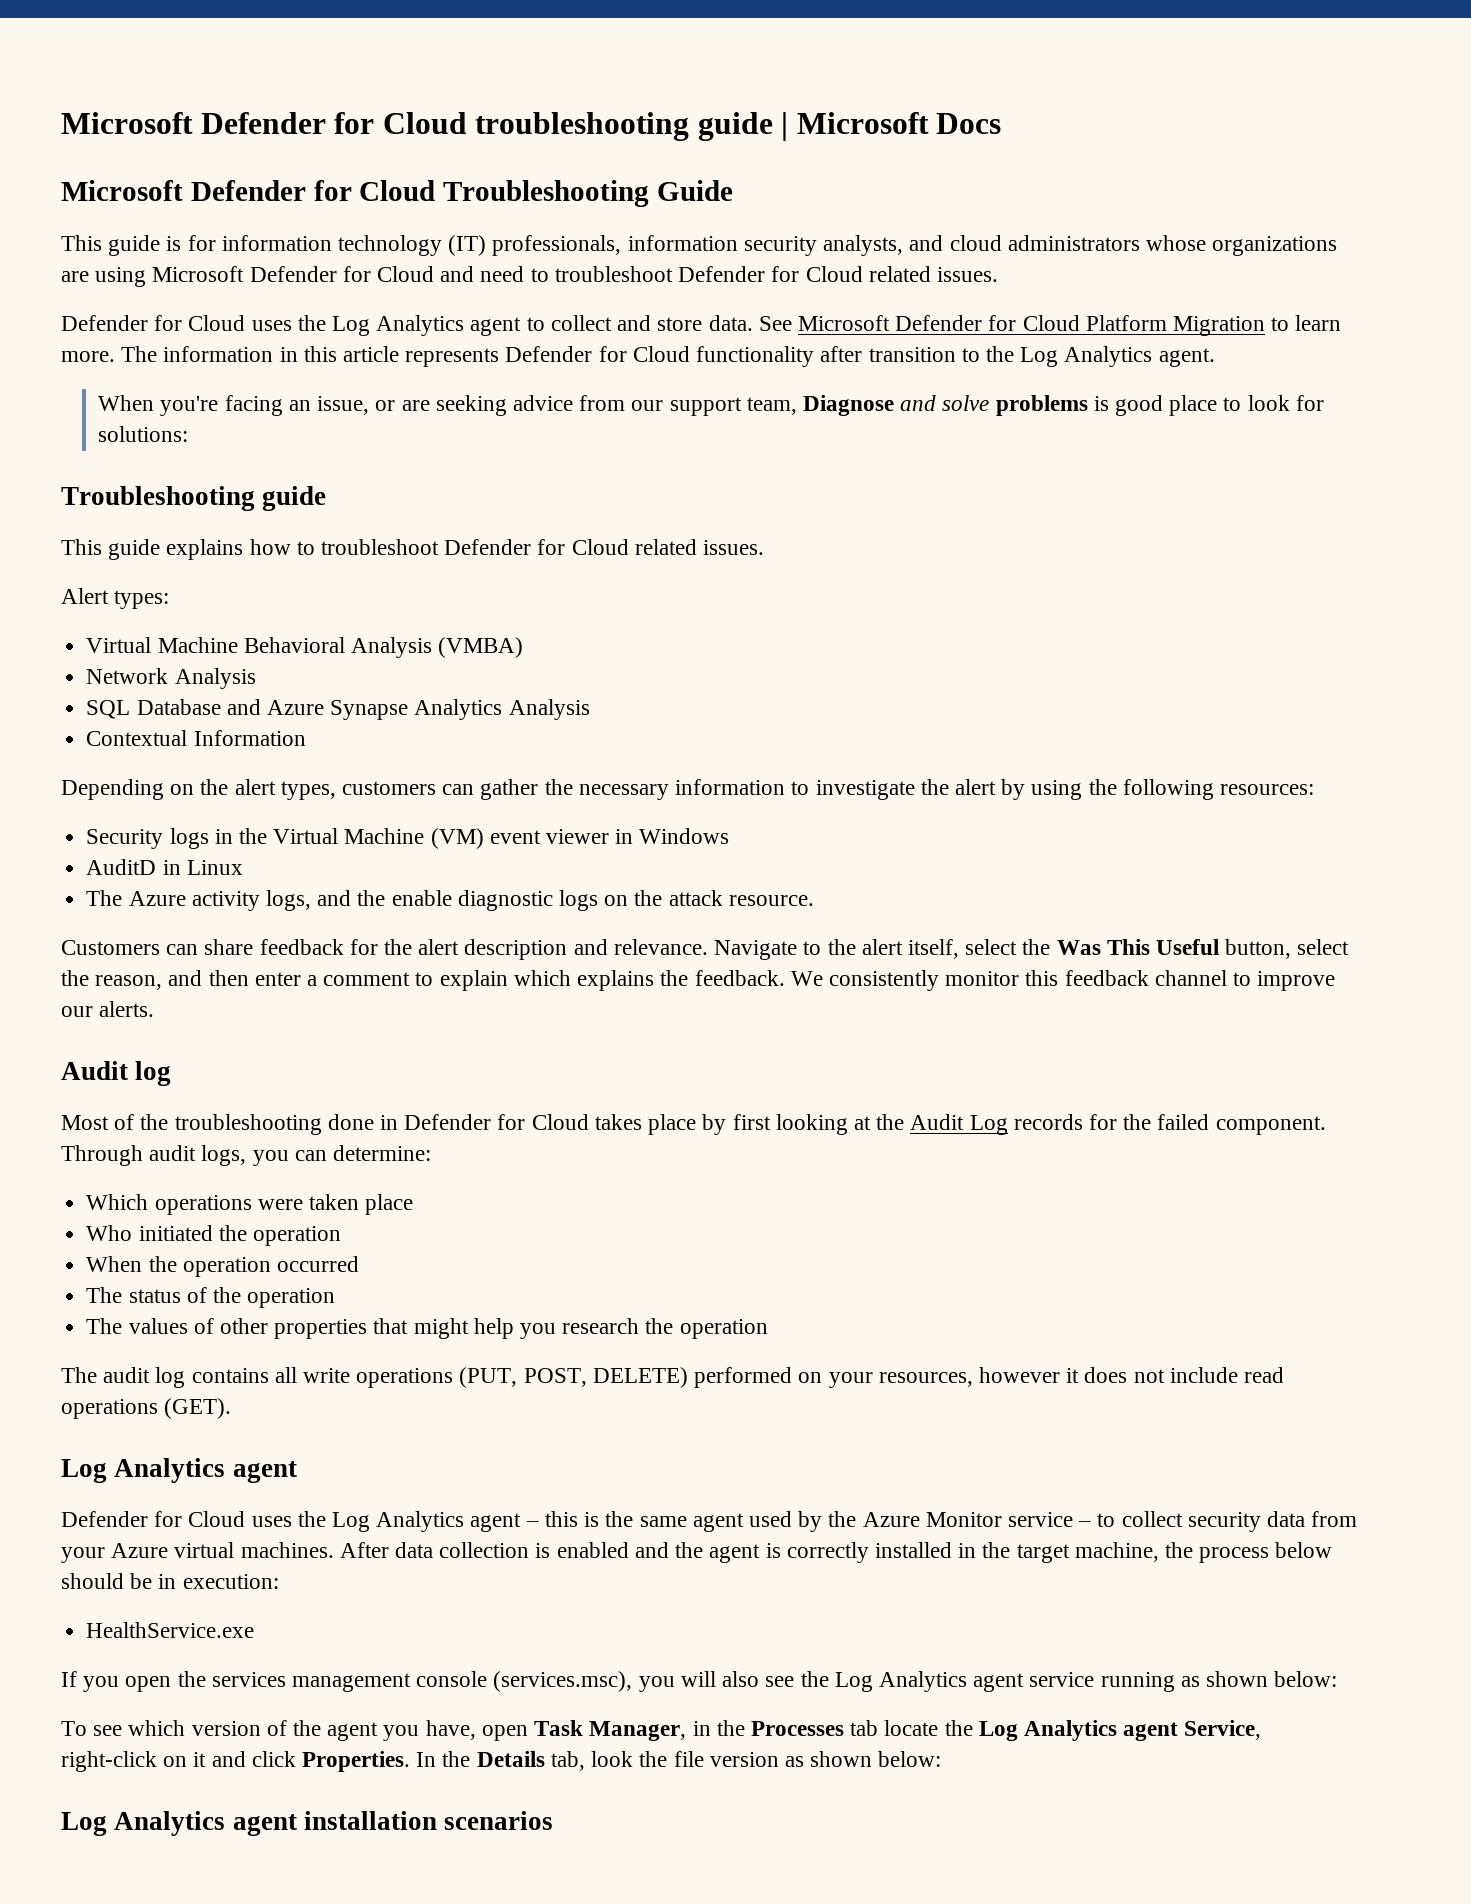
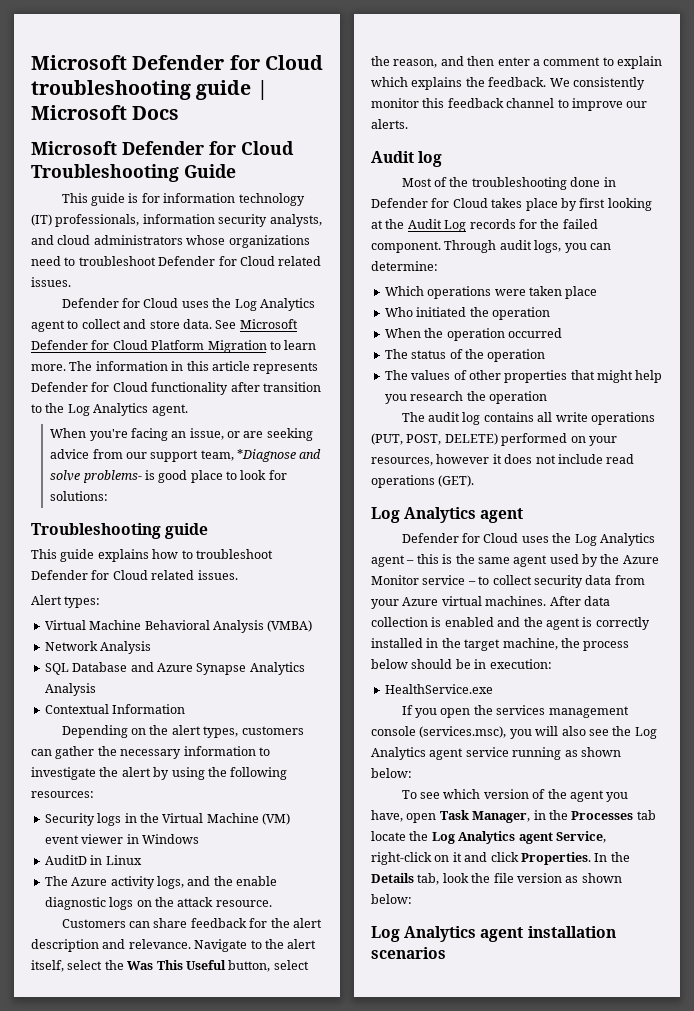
- This guide is for information technology (IT) professionals, information security analysts, and cloud administrators whose organizations are using Microsoft Defender for Cloud and need to troubleshoot Defender for Cloud related issues.
+ This guide is for information technology (IT) professionals, information security analysts, and cloud administrators whose organizations need to troubleshoot Defender for Cloud related issues.
- When you're facing an issue, or are seeking advice from our support team, Diagnose and solve problems is good place to look for solutions:
+ When you're facing an issue, or are seeking advice from our support team, *Diagnose and solve problems- is good place to look for solutions:

